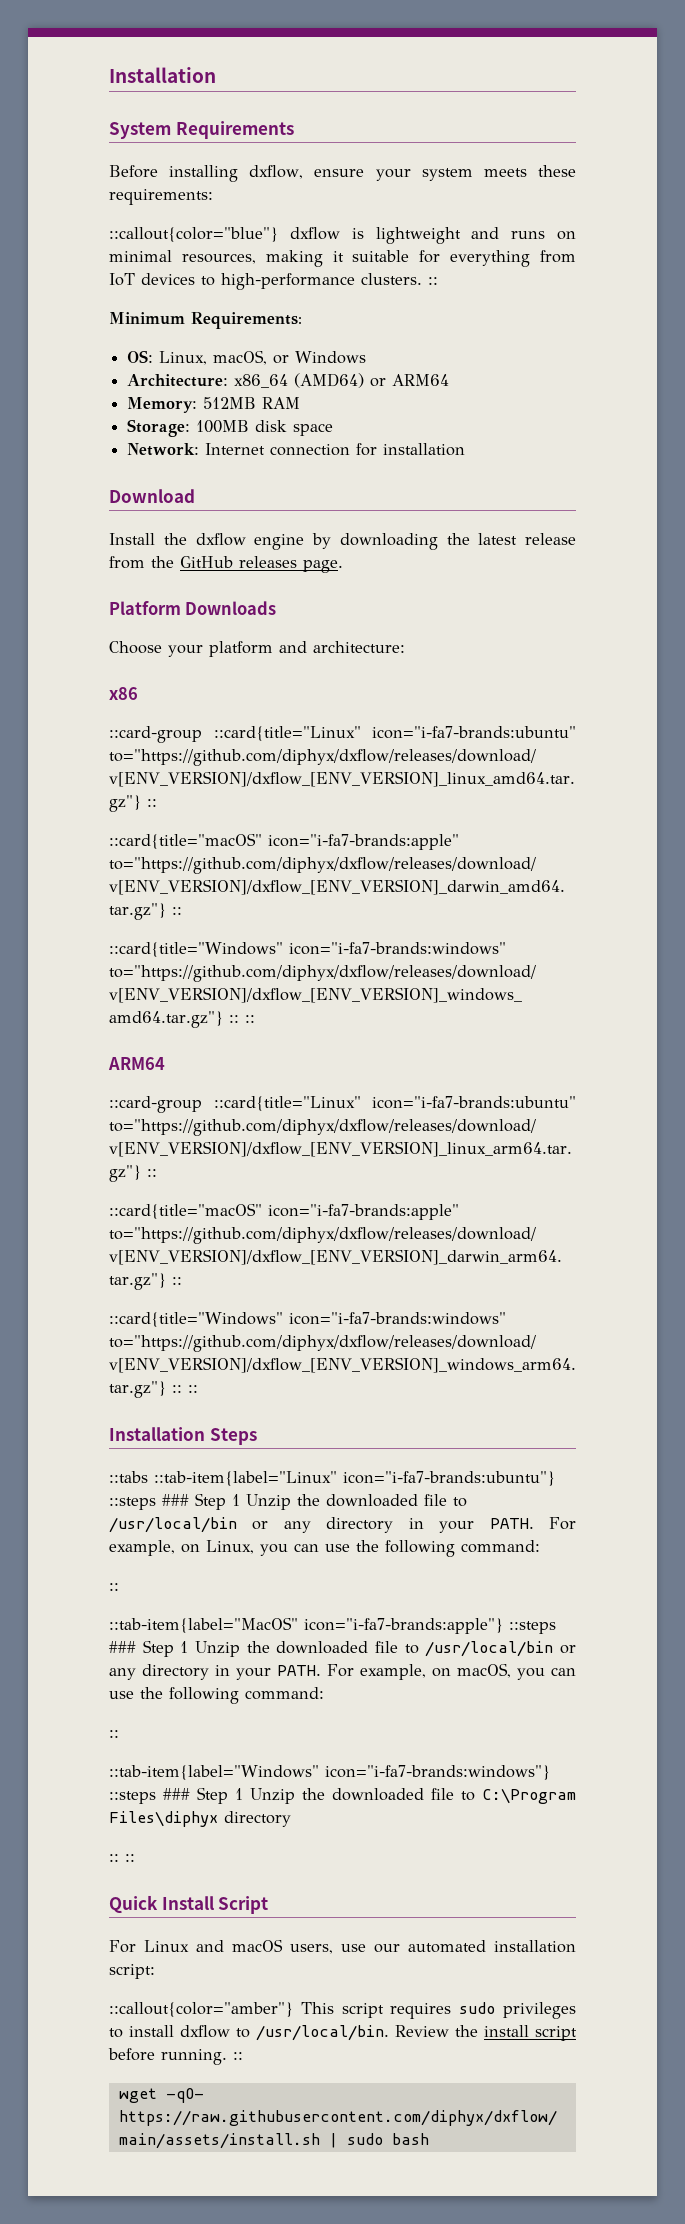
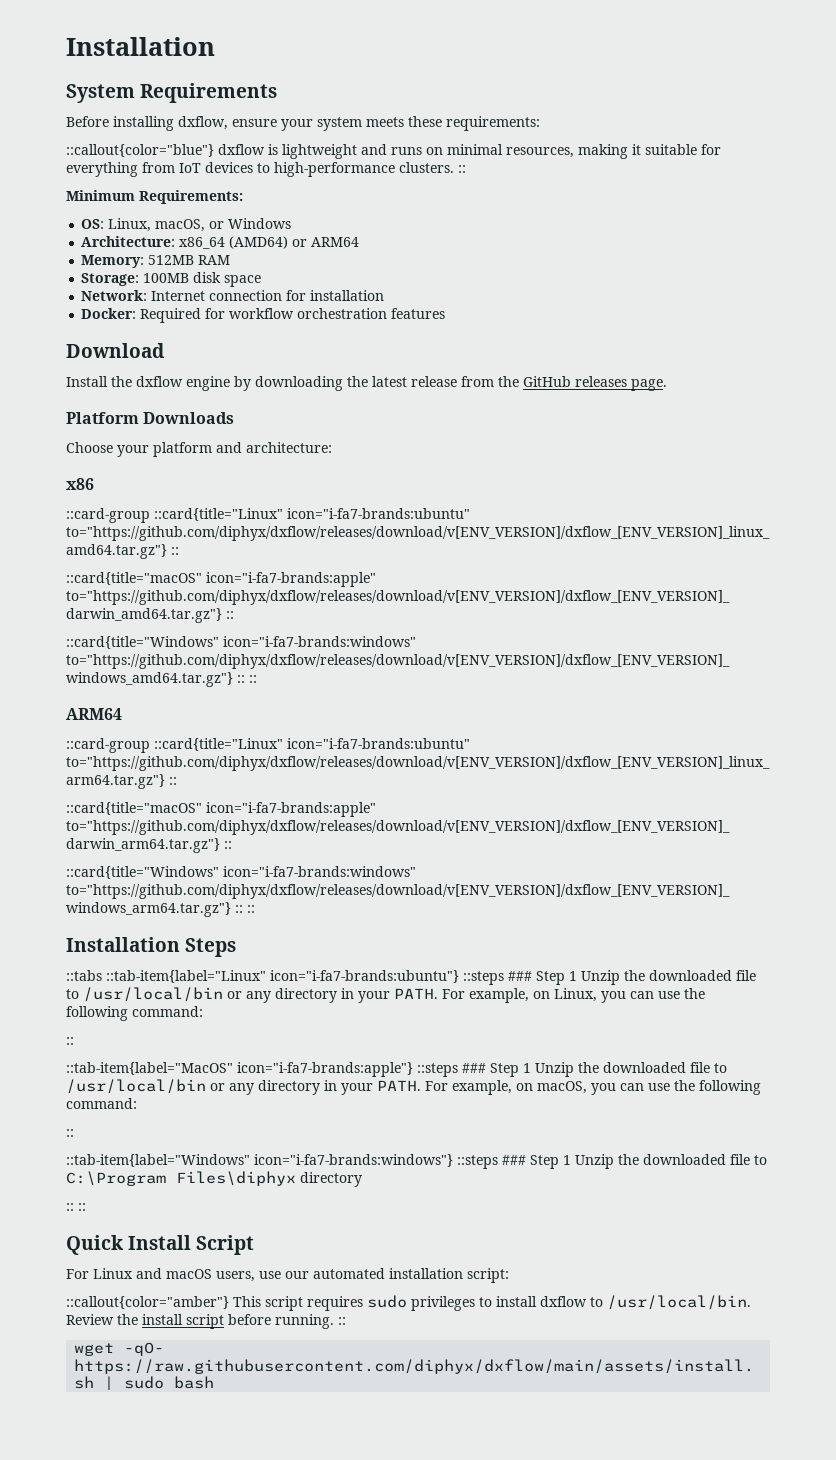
+ Docker: Required for workflow orchestration features

